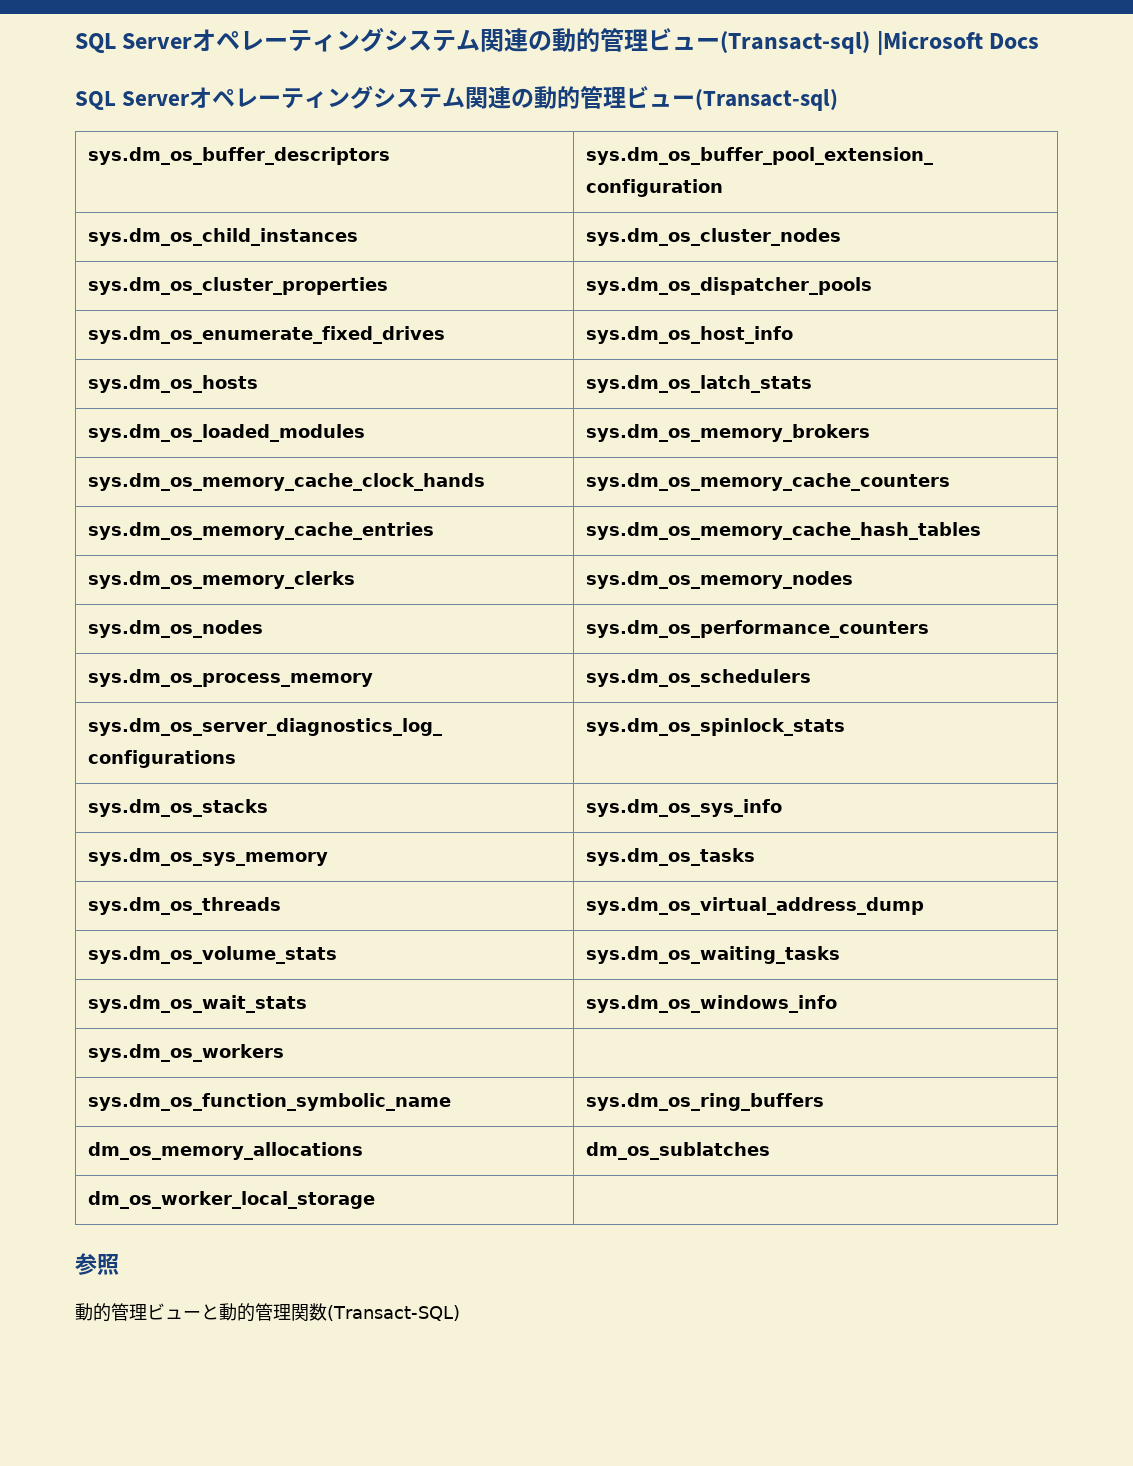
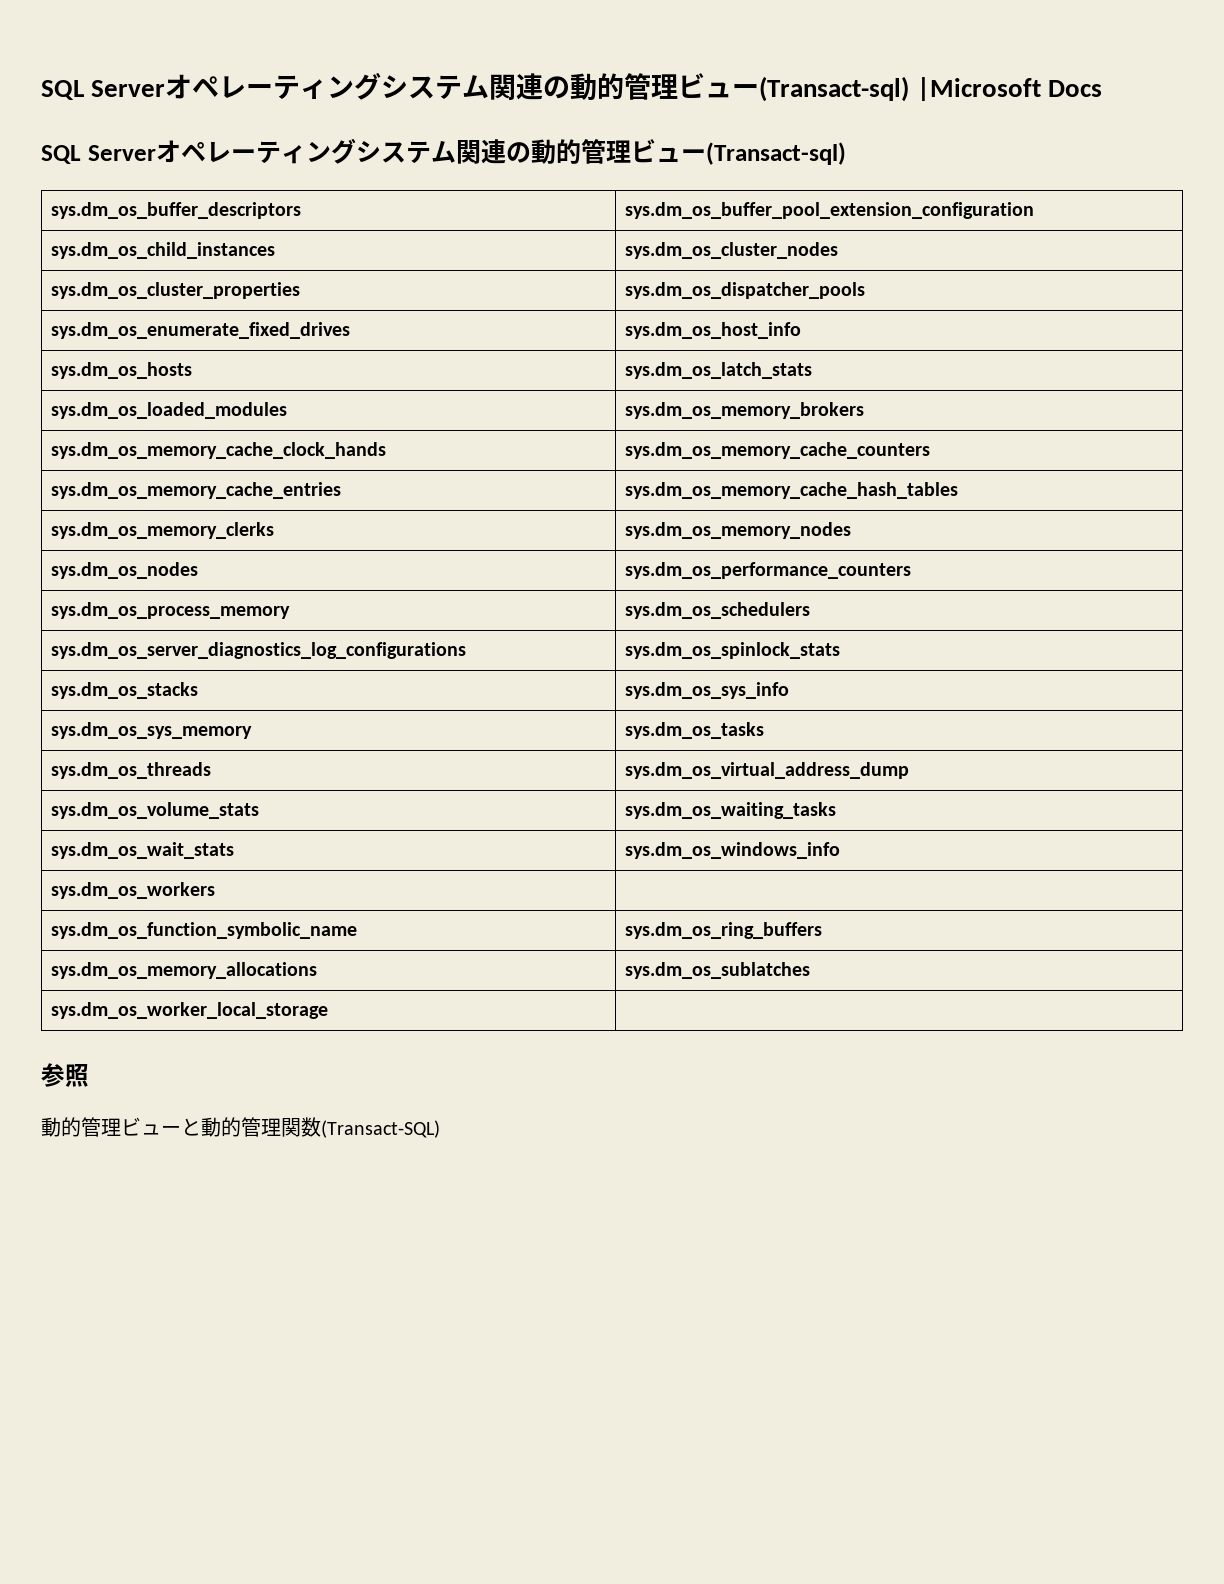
- dm_os_memory_allocations | dm_os_sublatches
- dm_os_worker_local_storage |
+ sys.dm_os_memory_allocations | sys.dm_os_sublatches
+ sys.dm_os_worker_local_storage |

